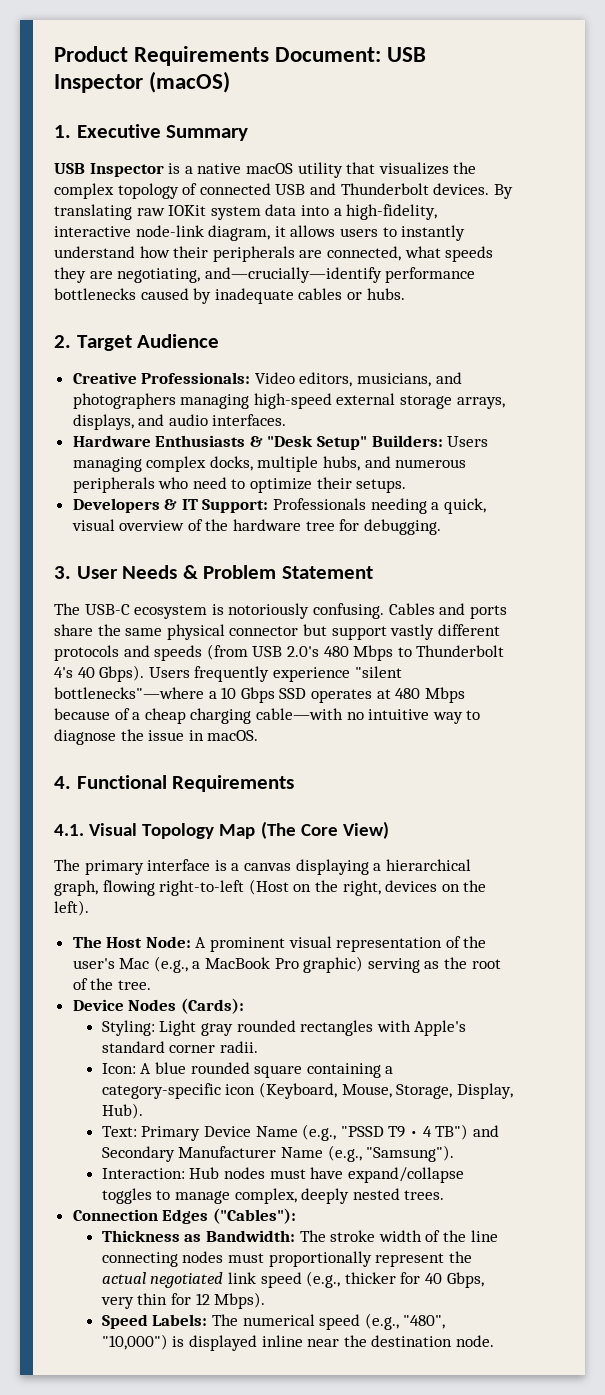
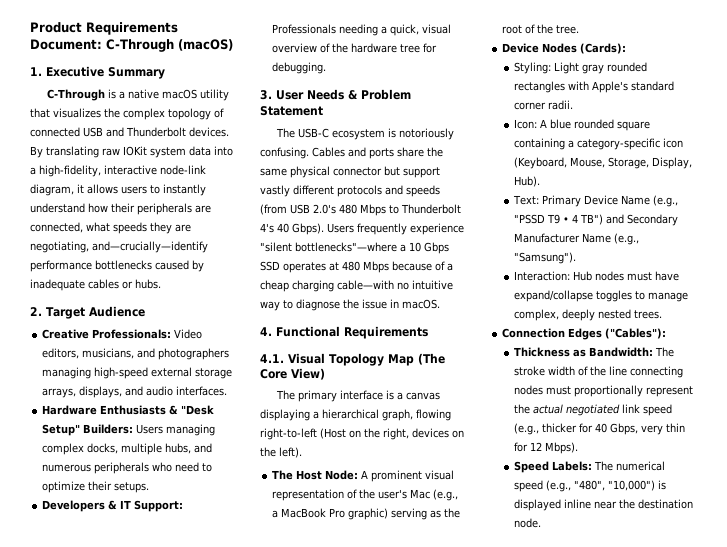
- Product Requirements Document: USB Inspector (macOS)
+ Product Requirements Document: C-Through (macOS)
- USB Inspector is a native macOS utility that visualizes the complex topology of connected USB and Thunderbolt devices.
+ C-Through is a native macOS utility that visualizes the complex topology of connected USB and Thunderbolt devices.

